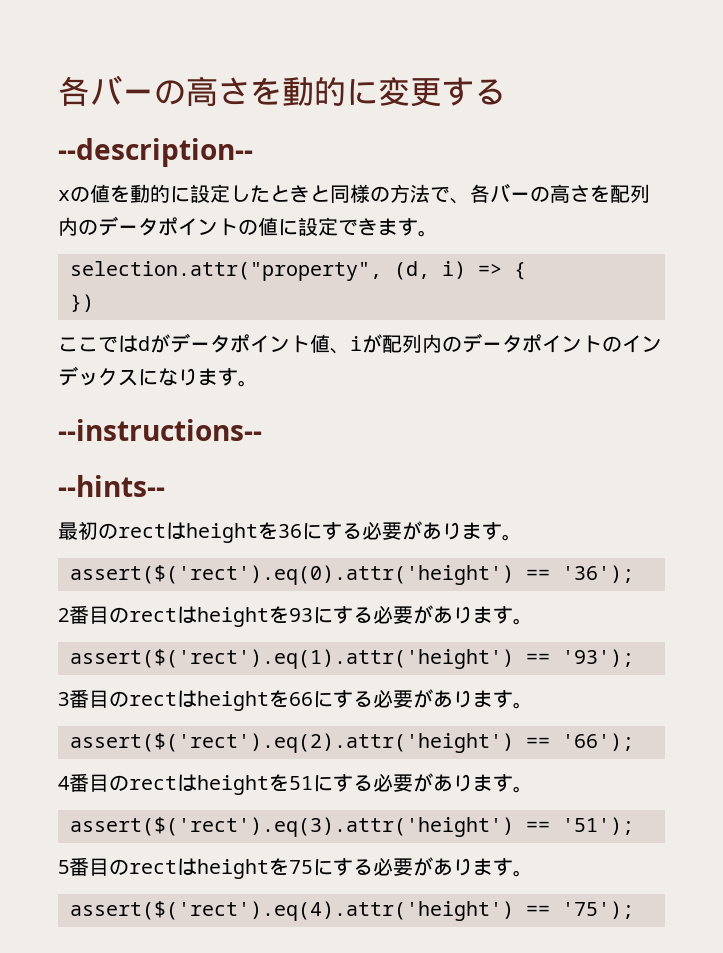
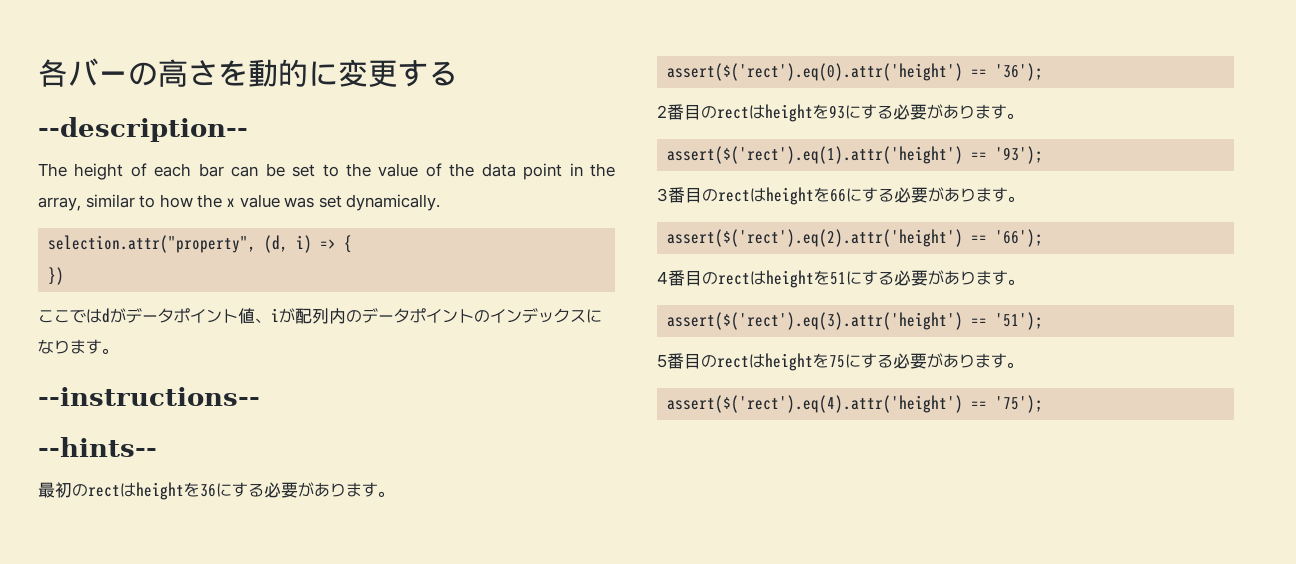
- xの値を動的に設定したときと同様の方法で、各バーの高さを配列内のデータポイントの値に設定できます。
+ The height of each bar can be set to the value of the data point in the array, similar to how the x value was set dynamically.

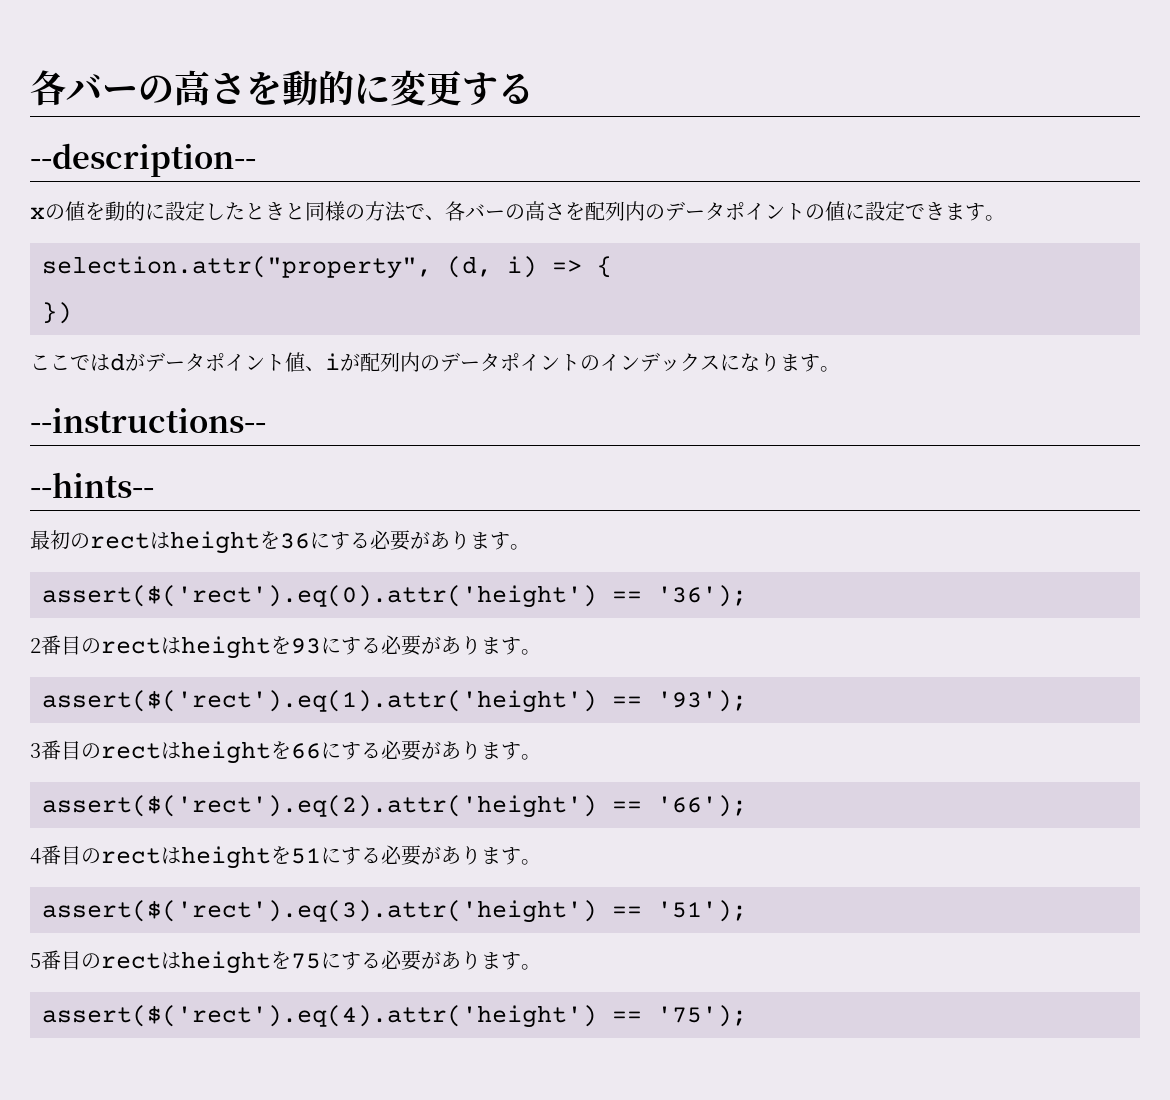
- The height of each bar can be set to the value of the data point in the array, similar to how the x value was set dynamically.
+ xの値を動的に設定したときと同様の方法で、各バーの高さを配列内のデータポイントの値に設定できます。

